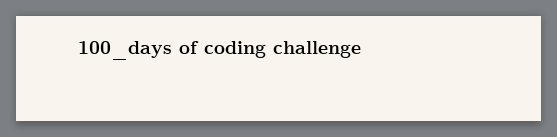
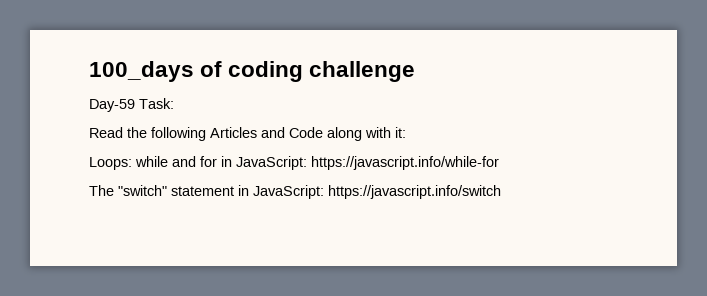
+ Day-59 Task:
+ Read the following Articles and Code along with it:
+ Loops: while and for in JavaScript: https://javascript.info/while-for
+ The "switch" statement in JavaScript: https://javascript.info/switch

